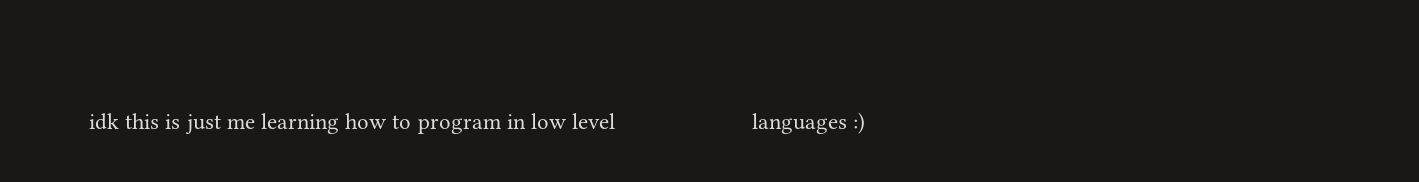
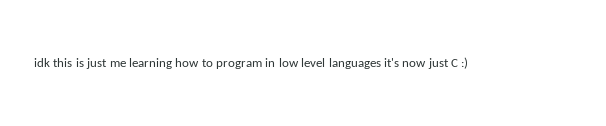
- idk this is just me learning how to program in low level languages :)
+ idk this is just me learning how to program in low level languages it's now just C :)

